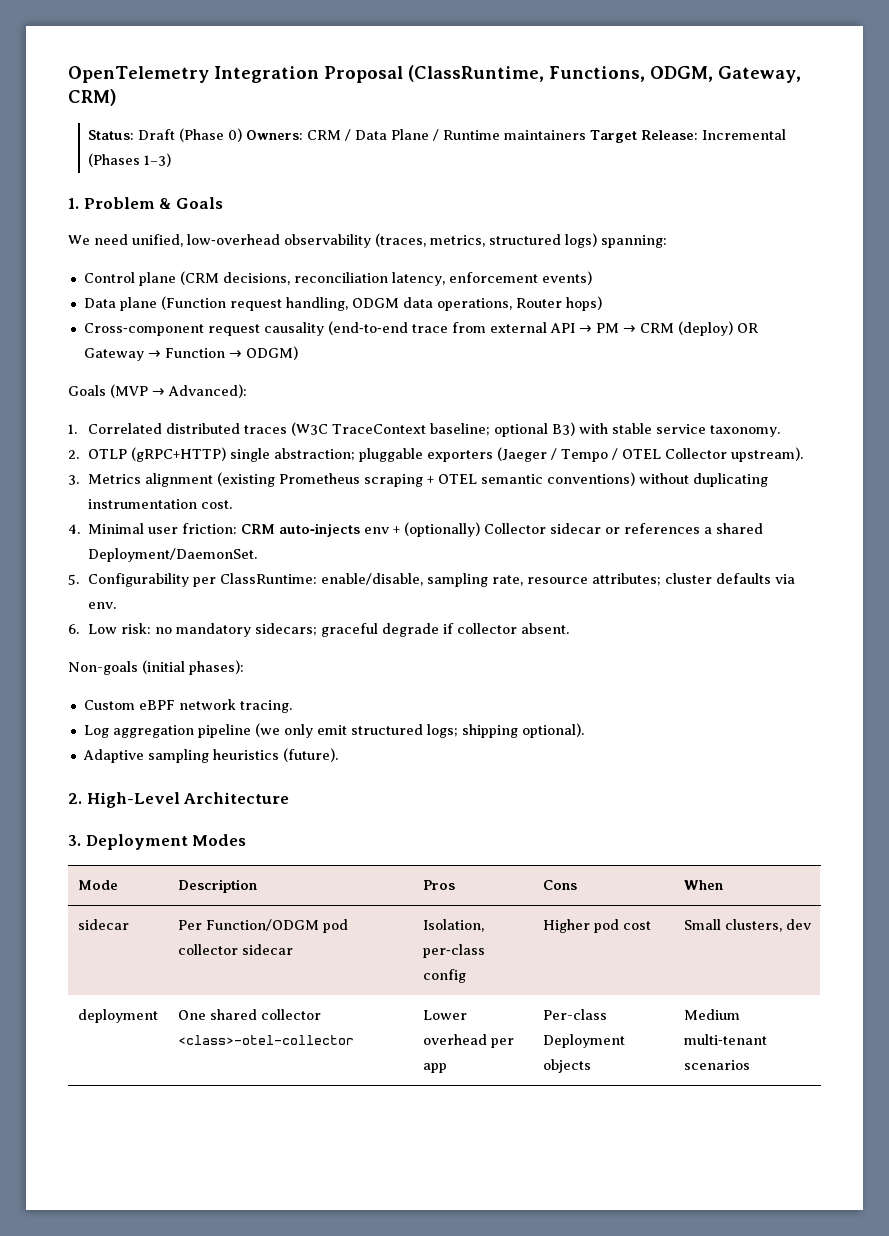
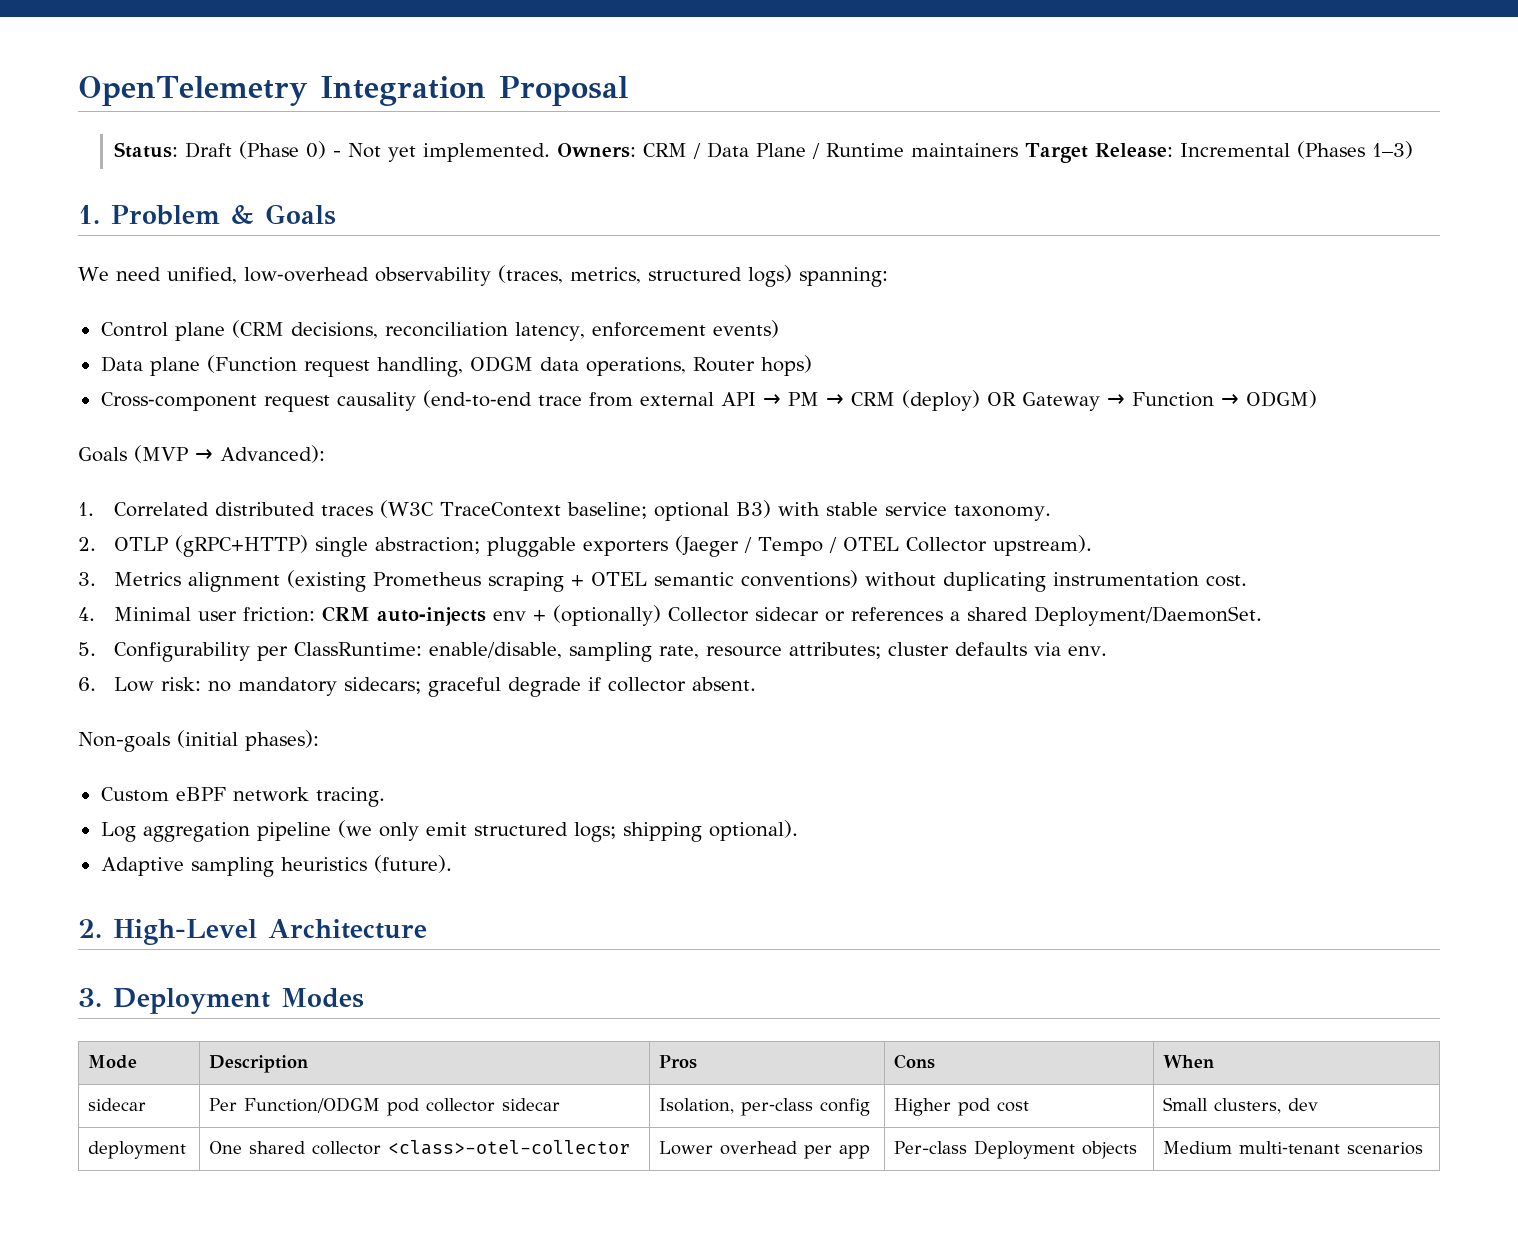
- OpenTelemetry Integration Proposal (ClassRuntime, Functions, ODGM, Gateway, CRM)
+ OpenTelemetry Integration Proposal
- Status: Draft (Phase 0) Owners: CRM / Data Plane / Runtime maintainers Target Release: Incremental (Phases 1–3)
+ Status: Draft (Phase 0) - Not yet implemented. Owners: CRM / Data Plane / Runtime maintainers Target Release: Incremental (Phases 1–3)

